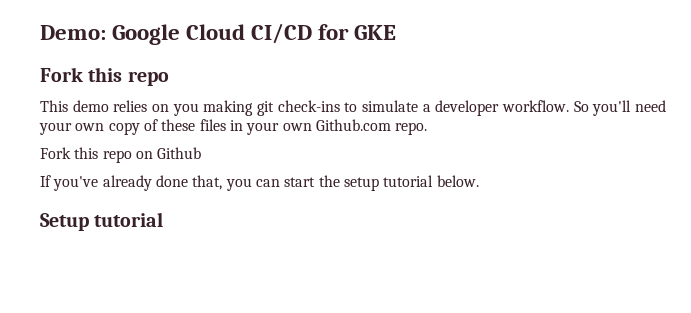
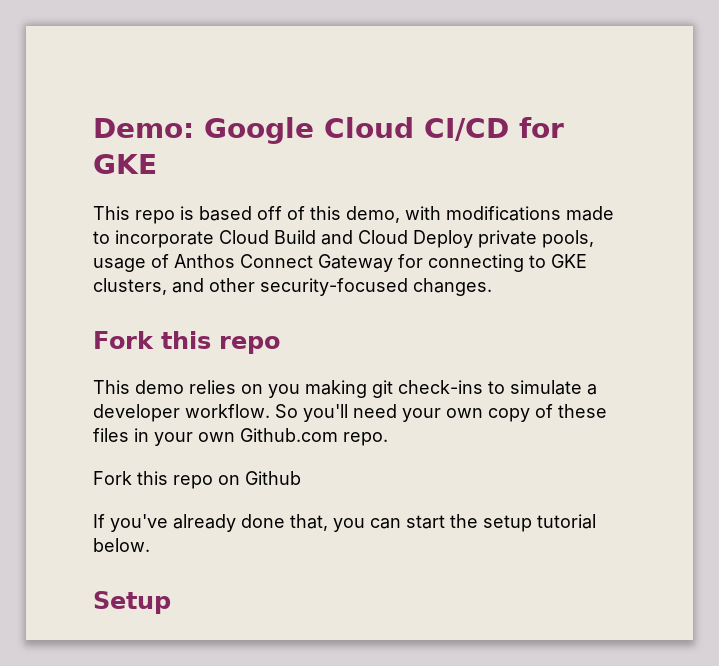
+ This repo is based off of this demo, with modifications made to incorporate Cloud Build and Cloud Deploy private pools, usage of Anthos Connect Gateway for connecting to GKE clusters, and other security-focused changes.
- Setup tutorial
+ Setup

